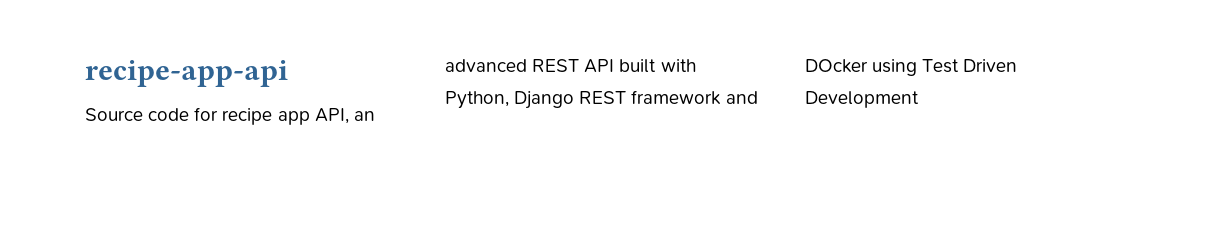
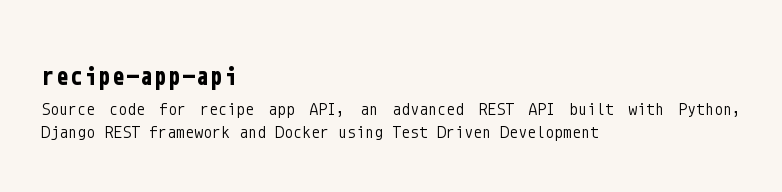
- Source code for recipe app API, an advanced REST API built with Python, Django REST framework and DOcker using Test Driven Development
+ Source code for recipe app API, an advanced REST API built with Python, Django REST framework and Docker using Test Driven Development

